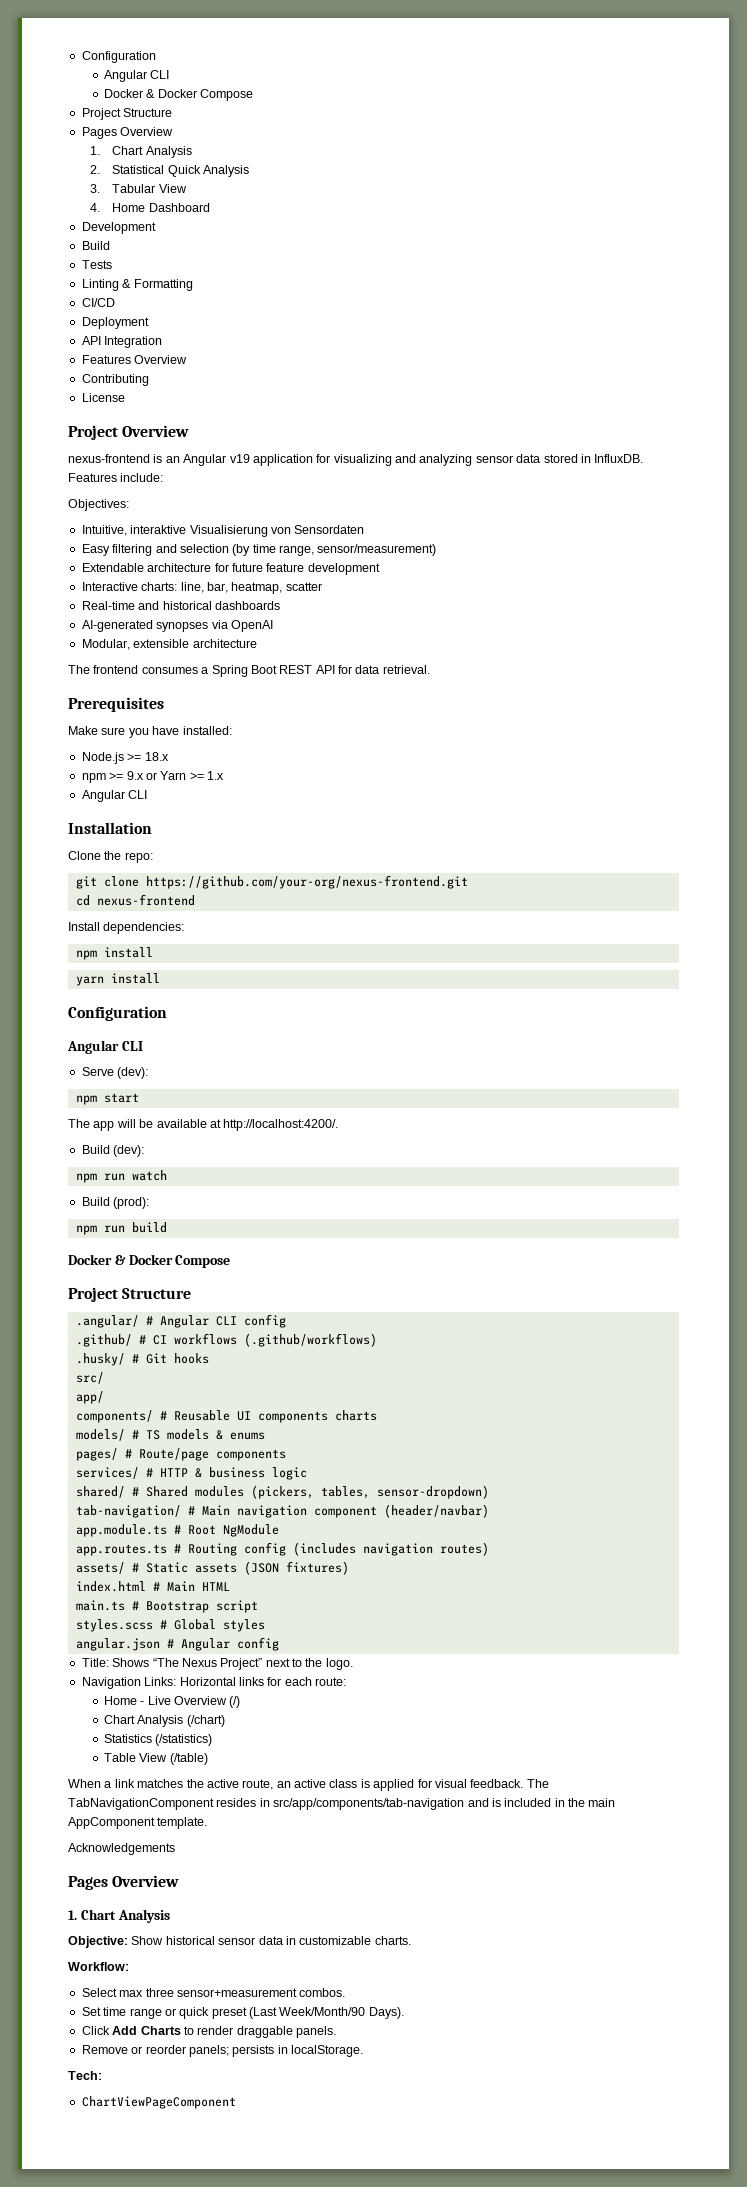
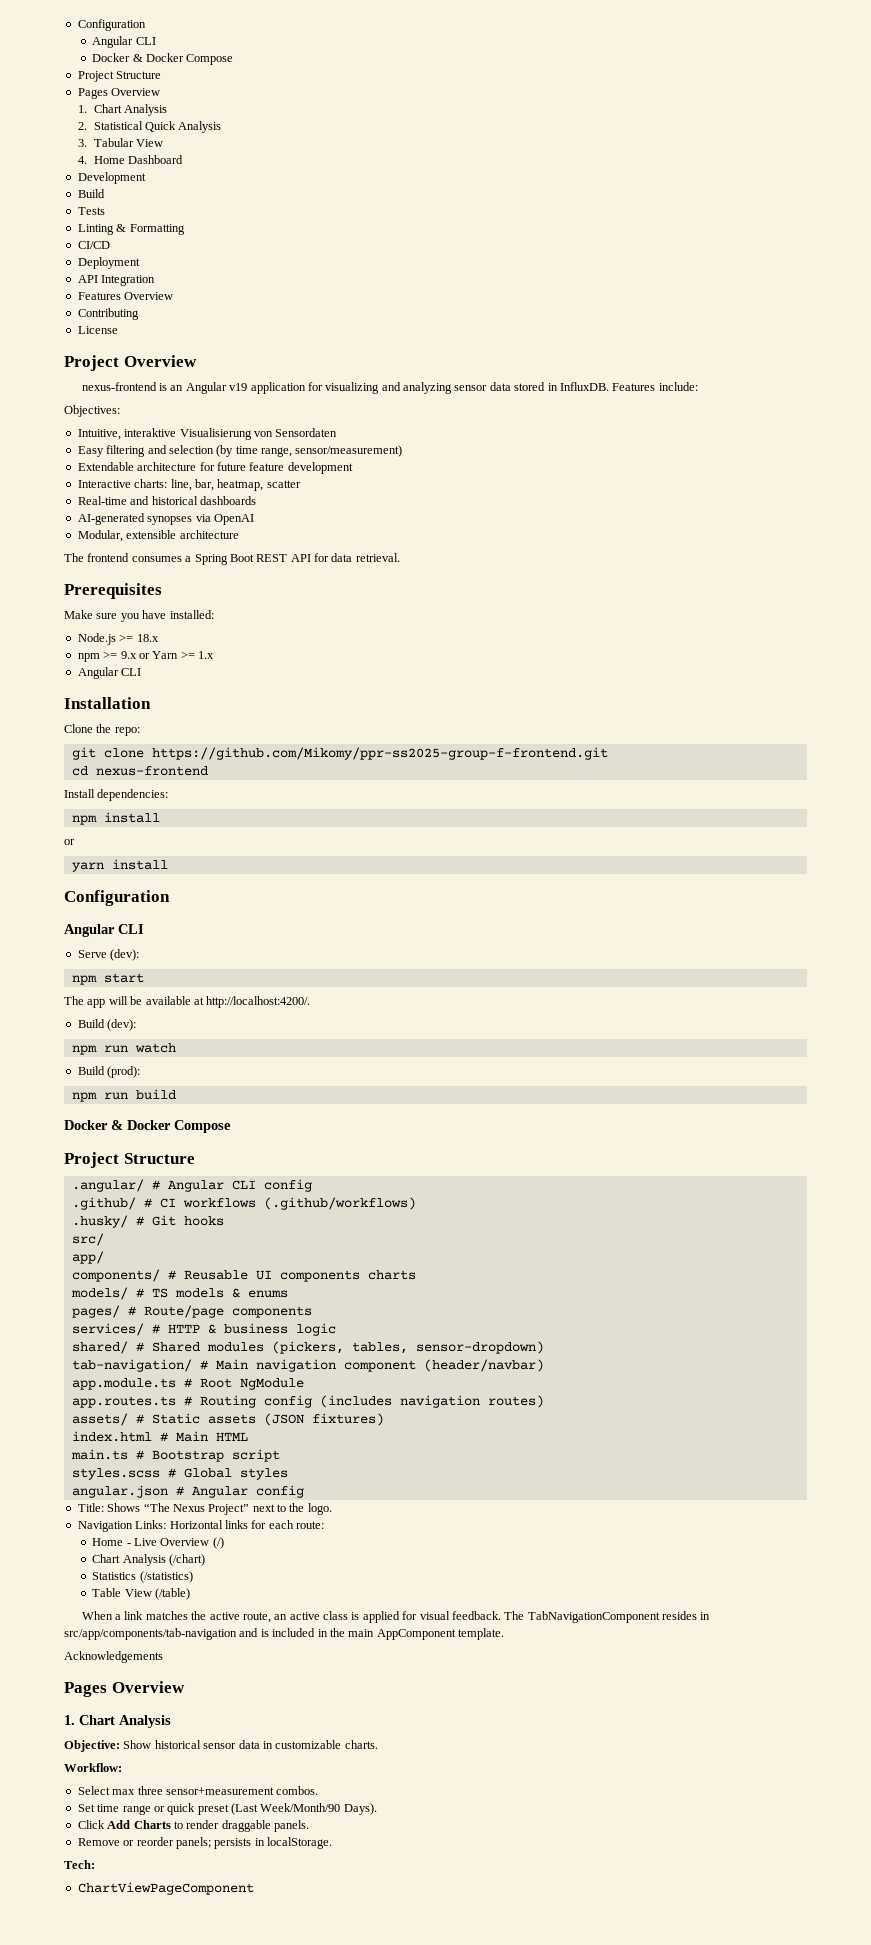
- git clone https://github.com/your-org/nexus-frontend.git
+ git clone https://github.com/Mikomy/ppr-ss2025-group-f-frontend.git
  npm install
+ or

